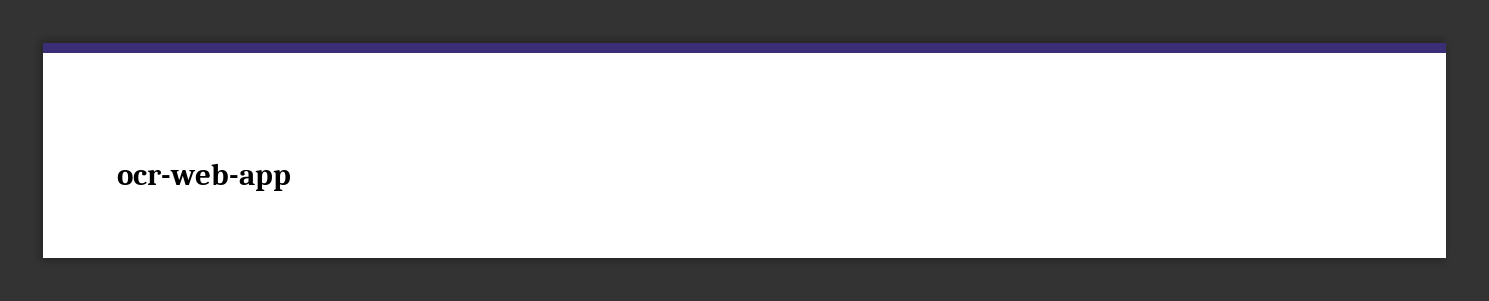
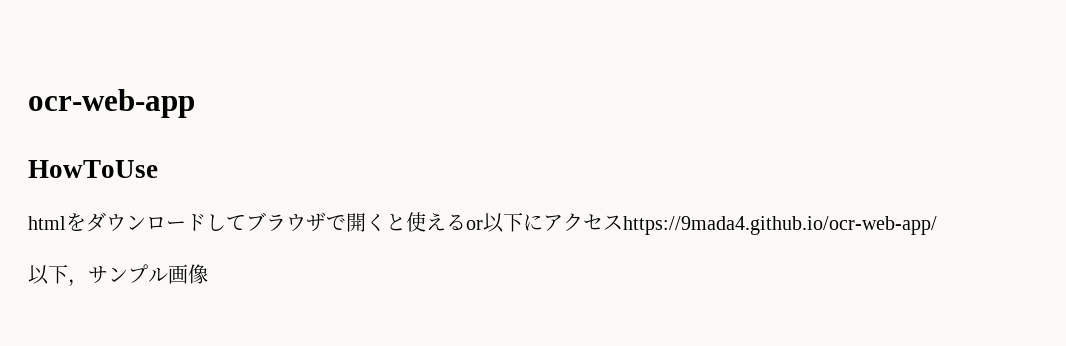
+ HowToUse
+ htmlをダウンロードしてブラウザで開くと使えるor以下にアクセスhttps://9mada4.github.io/ocr-web-app/
+ 以下，サンプル画像

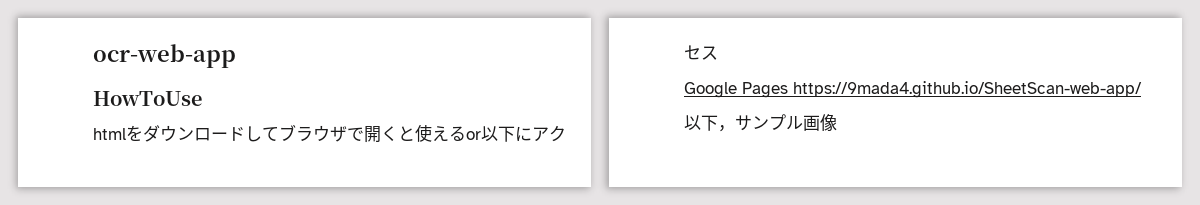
- htmlをダウンロードしてブラウザで開くと使えるor以下にアクセスhttps://9mada4.github.io/ocr-web-app/
+ htmlをダウンロードしてブラウザで開くと使えるor以下にアクセス
+ Google Pages https://9mada4.github.io/SheetScan-web-app/

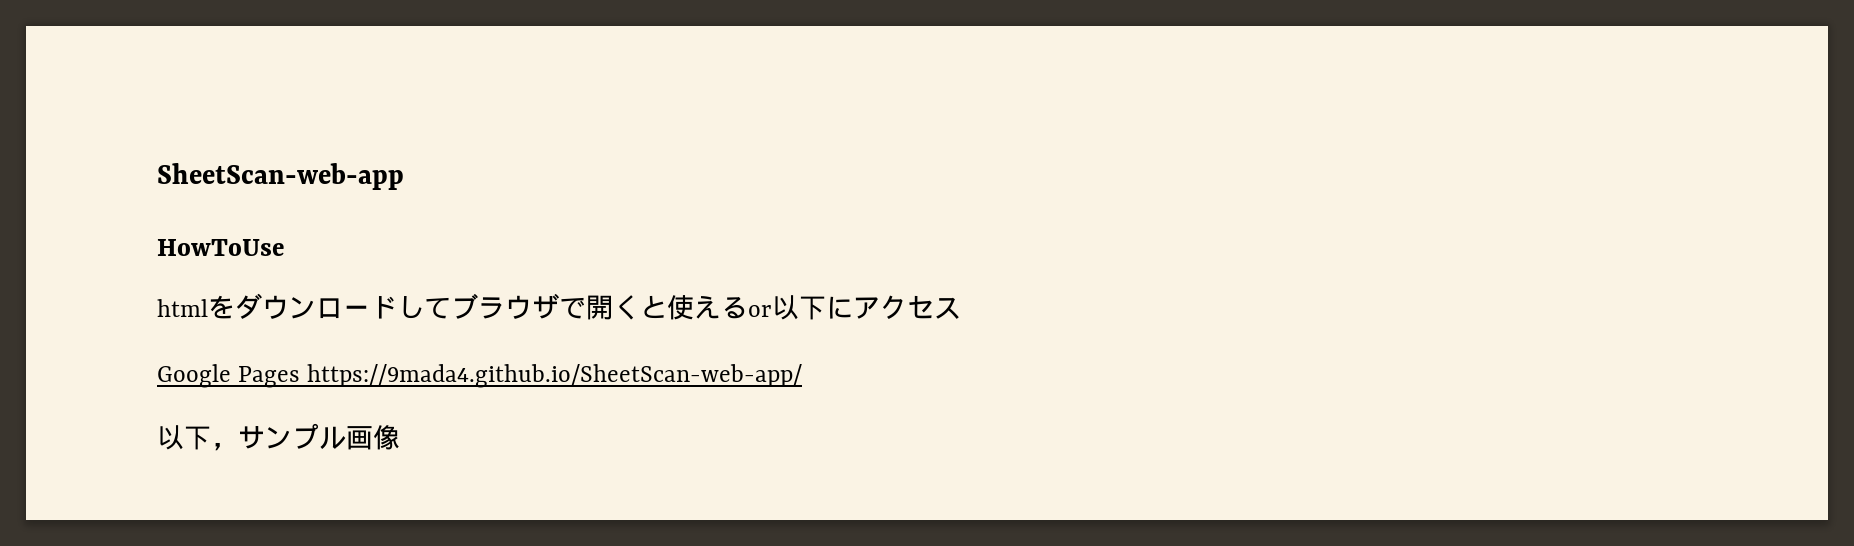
- ocr-web-app
+ SheetScan-web-app

